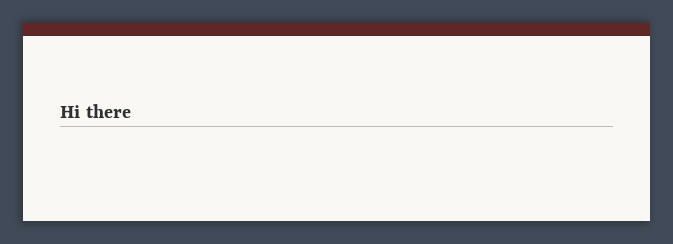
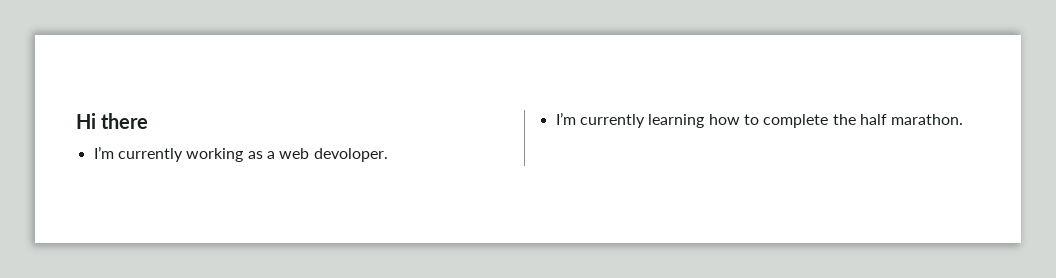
+ I’m currently working as a web devoloper.
+ I’m currently learning how to complete the half marathon.

